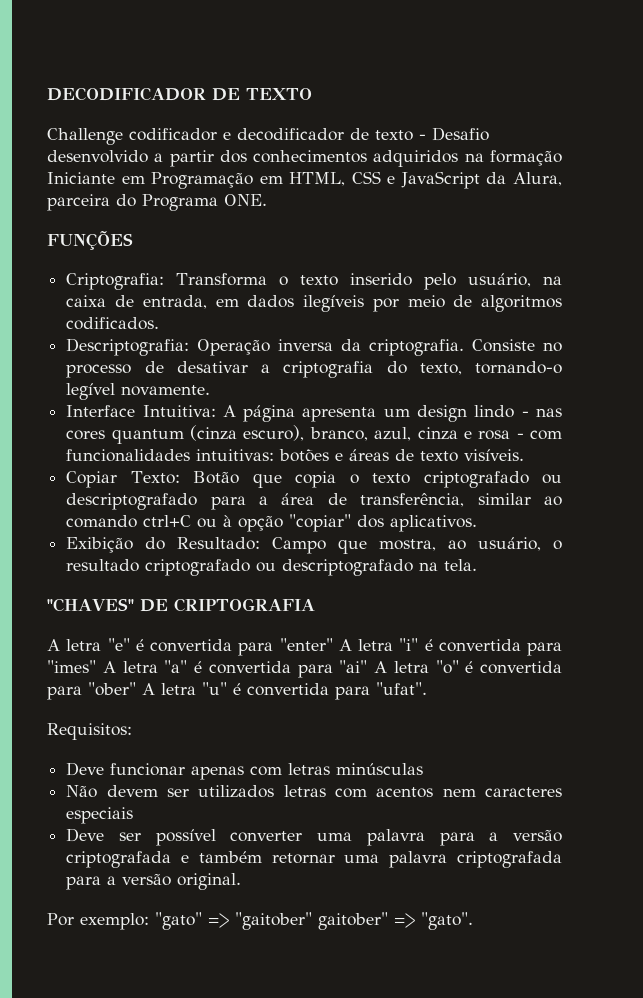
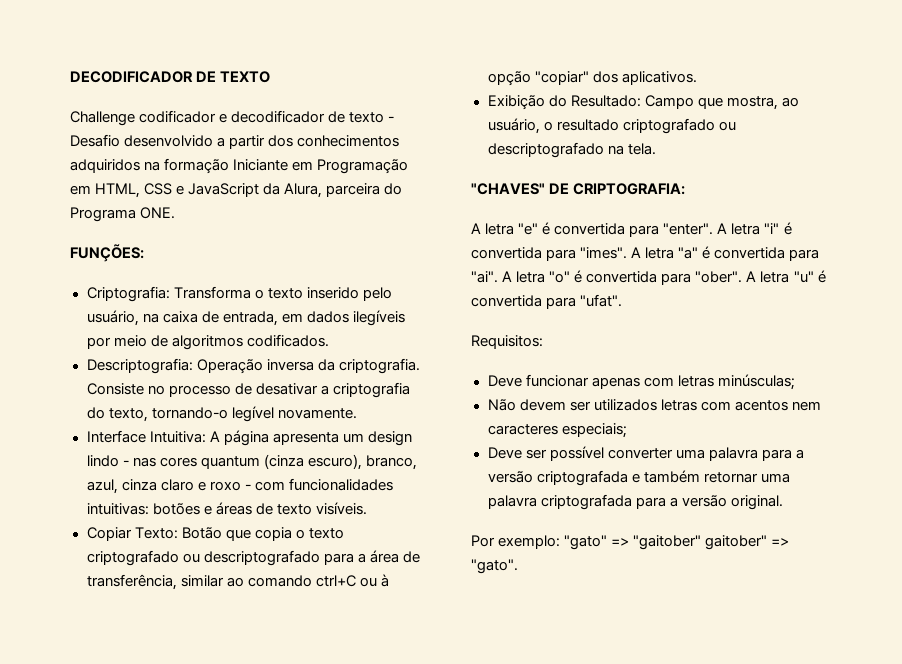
- FUNÇÕES
+ FUNÇÕES:
- Interface Intuitiva: A página apresenta um design lindo - nas cores quantum (cinza escuro), branco, azul, cinza e rosa - com funcionalidades intuitivas: botões e áreas de texto visíveis.
+ Interface Intuitiva: A página apresenta um design lindo - nas cores quantum (cinza escuro), branco, azul, cinza claro e roxo - com funcionalidades intuitivas: botões e áreas de texto visíveis.
- "CHAVES" DE CRIPTOGRAFIA
+ "CHAVES" DE CRIPTOGRAFIA:
- A letra "e" é convertida para "enter" A letra "i" é convertida para "imes" A letra "a" é convertida para "ai" A letra "o" é convertida para "ober" A letra "u" é convertida para "ufat".
+ A letra "e" é convertida para "enter". A letra "i" é convertida para "imes". A letra "a" é convertida para "ai". A letra "o" é convertida para "ober". A letra "u" é convertida para "ufat".
- Deve funcionar apenas com letras minúsculas
+ Deve funcionar apenas com letras minúsculas;
- Não devem ser utilizados letras com acentos nem caracteres especiais
+ Não devem ser utilizados letras com acentos nem caracteres especiais;

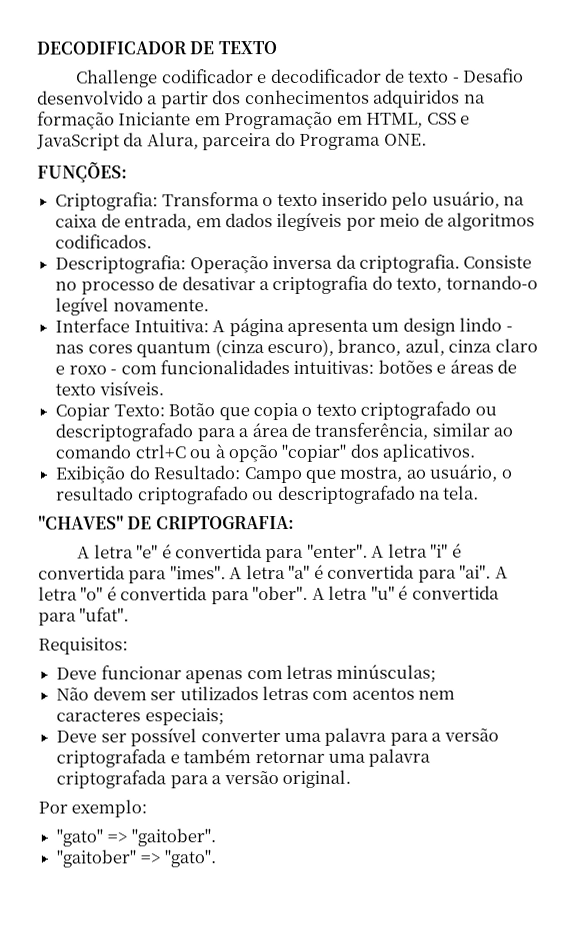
- Por exemplo: "gato" => "gaitober" gaitober" => "gato".
+ Por exemplo:
+ "gato" => "gaitober".
+ "gaitober" => "gato".

